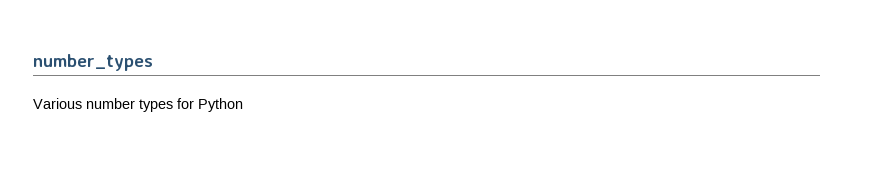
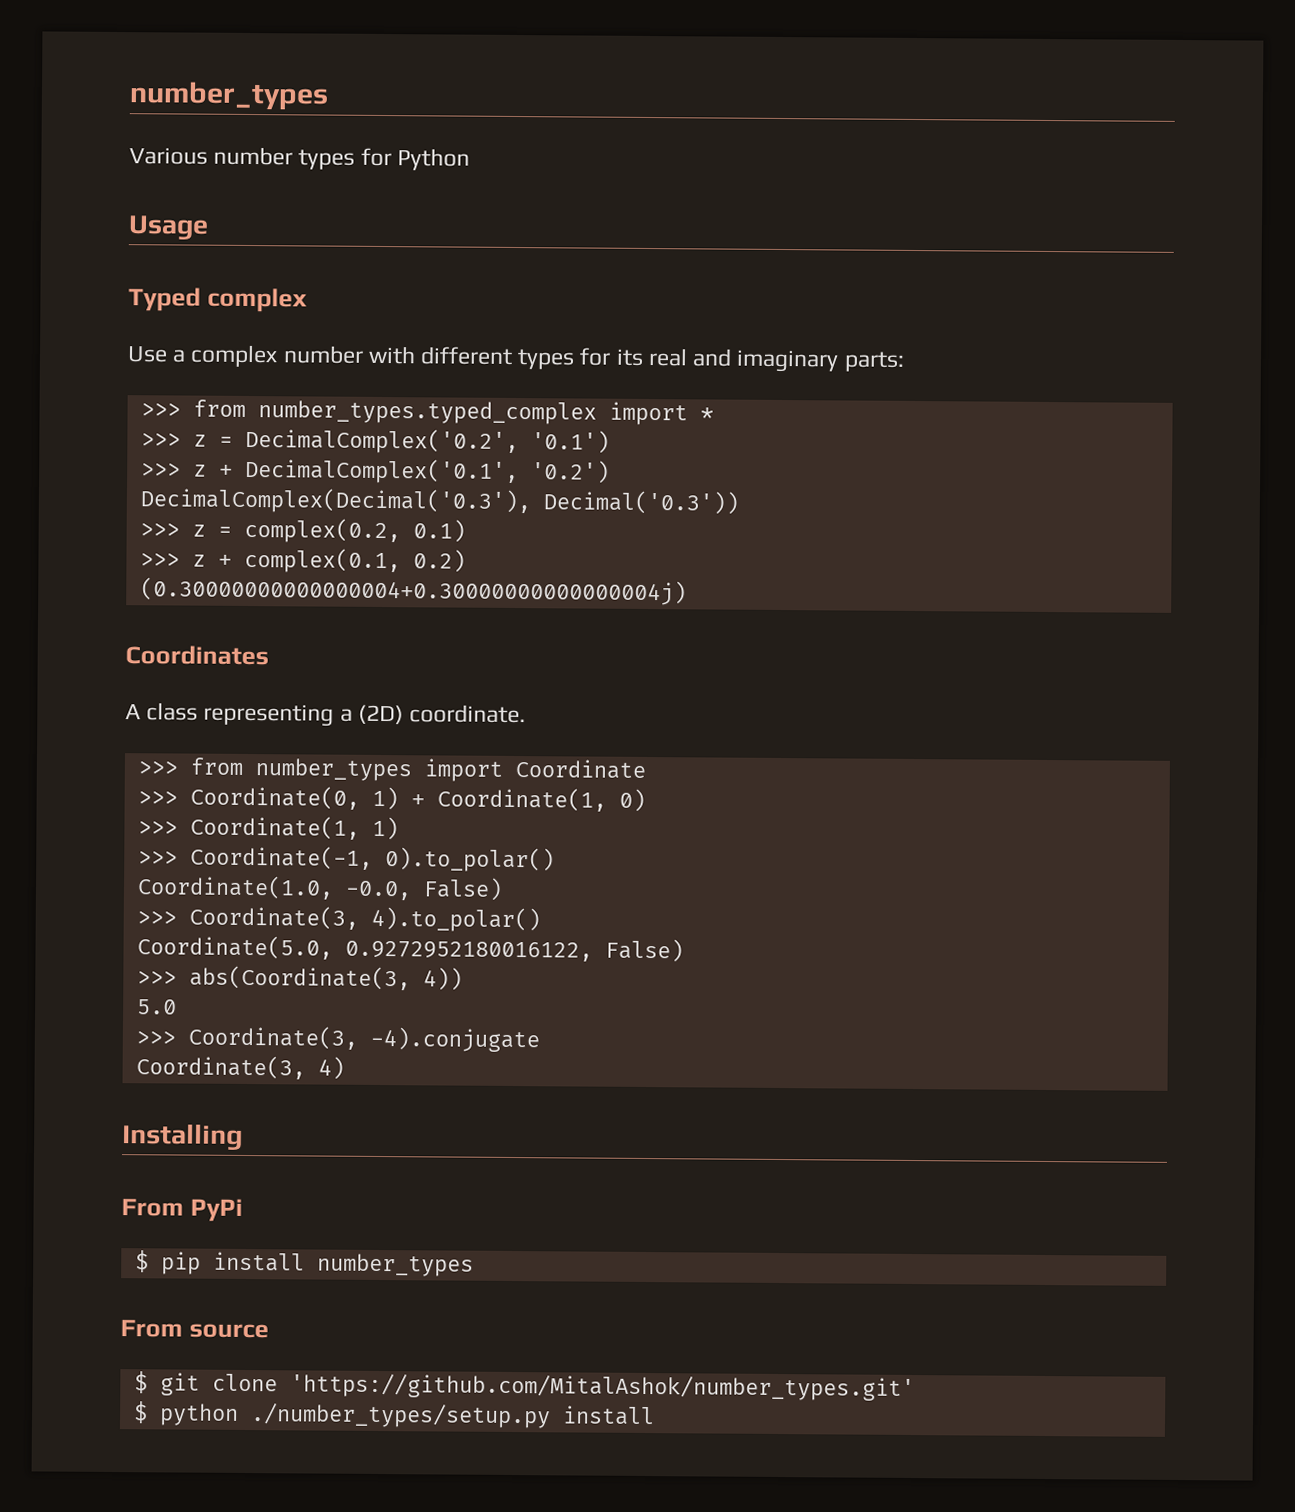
+ Usage
+ Typed complex
+ Use a complex number with different types for its real and imaginary parts:
+ >>> from number_types.typed_complex import *
+ >>> z = DecimalComplex('0.2', '0.1')
+ >>> z + DecimalComplex('0.1', '0.2')
+ DecimalComplex(Decimal('0.3'), Decimal('0.3'))
+ >>> z = complex(0.2, 0.1)
+ >>> z + complex(0.1, 0.2)
+ (0.30000000000000004+0.30000000000000004j)
+ Coordinates
+ A class representing a (2D) coordinate.
+ >>> from number_types import Coordinate
+ >>> Coordinate(0, 1) + Coordinate(1, 0)
+ >>> Coordinate(1, 1)
+ >>> Coordinate(-1, 0).to_polar()
+ Coordinate(1.0, -0.0, False)
+ >>> Coordinate(3, 4).to_polar()
+ Coordinate(5.0, 0.9272952180016122, False)
+ >>> abs(Coordinate(3, 4))
+ 5.0
+ >>> Coordinate(3, -4).conjugate
+ Coordinate(3, 4)
+ Installing
+ From PyPi
+ $ pip install number_types
+ From source
+ $ git clone 'https://github.com/MitalAshok/number_types.git'
+ $ python ./number_types/setup.py install

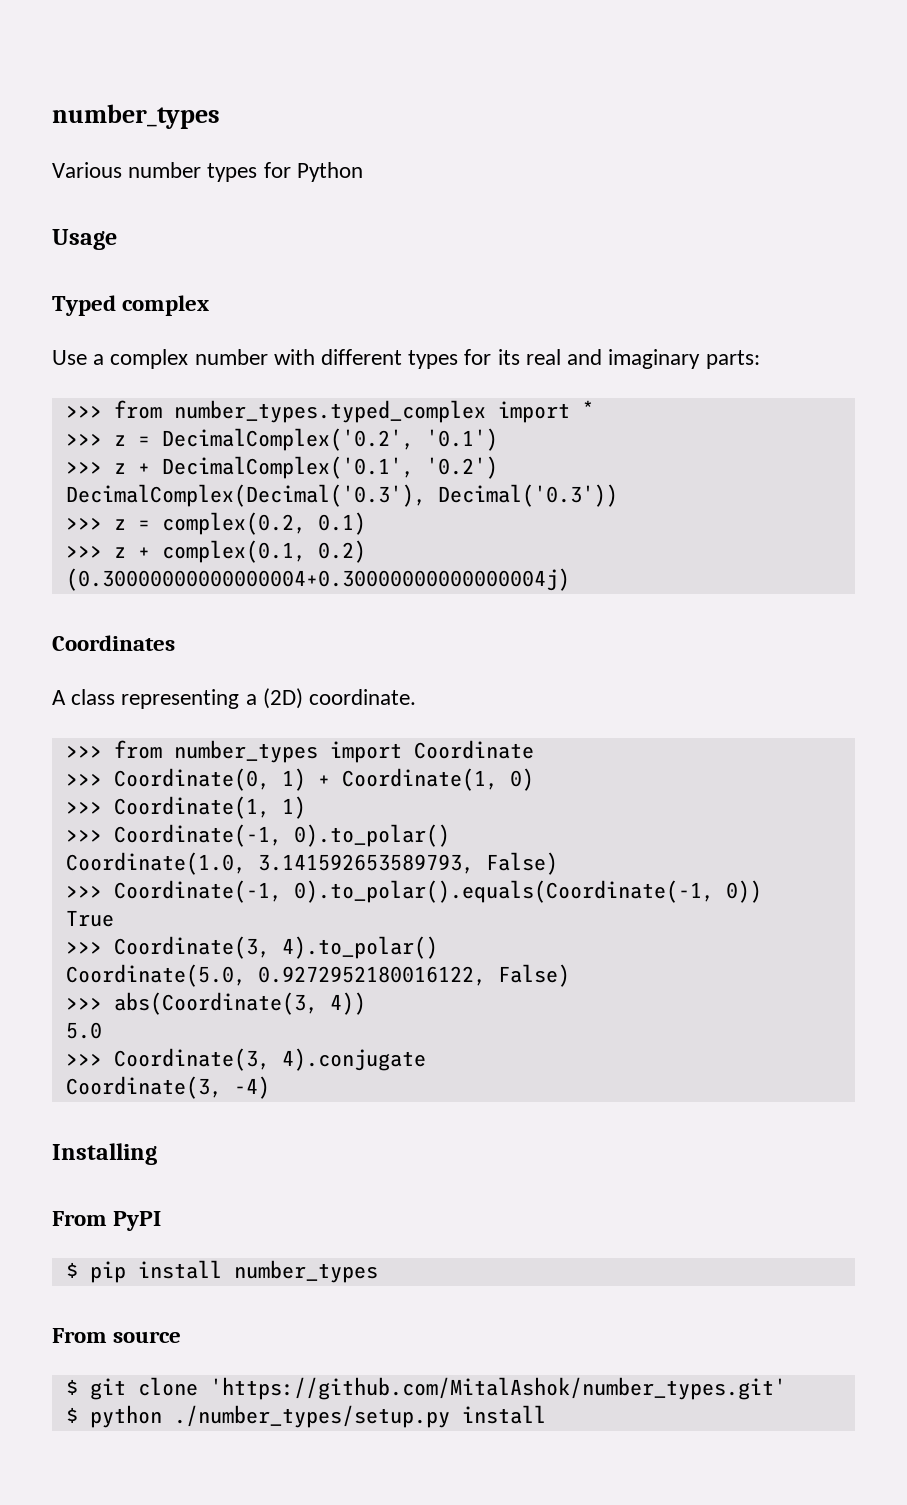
- Coordinate(1.0, -0.0, False)
+ Coordinate(1.0, 3.141592653589793, False)
+ >>> Coordinate(-1, 0).to_polar().equals(Coordinate(-1, 0))
+ True
- >>> Coordinate(3, -4).conjugate
- Coordinate(3, 4)
+ >>> Coordinate(3, 4).conjugate
+ Coordinate(3, -4)
- From PyPi
+ From PyPI

